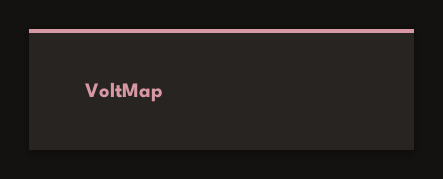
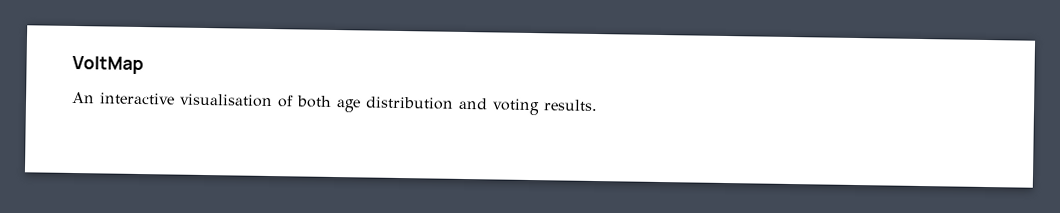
+ An interactive visualisation of both age distribution and voting results.

